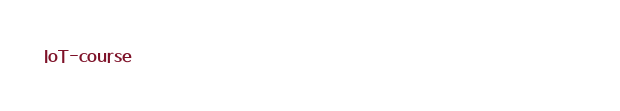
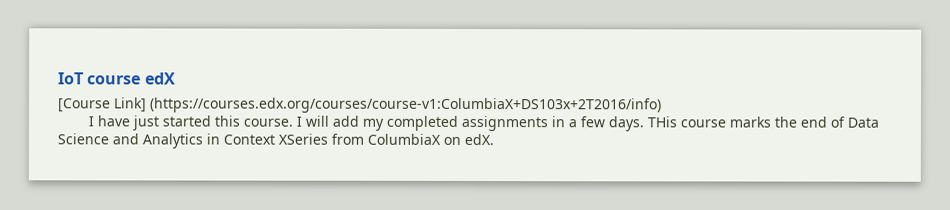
- IoT-course
+ IoT course edX
+ [Course Link] (https://courses.edx.org/courses/course-v1:ColumbiaX+DS103x+2T2016/info)
+ I have just started this course. I will add my completed assignments in a few days. THis course marks the end of Data Science and Analytics in Context XSeries from ColumbiaX on edX.

